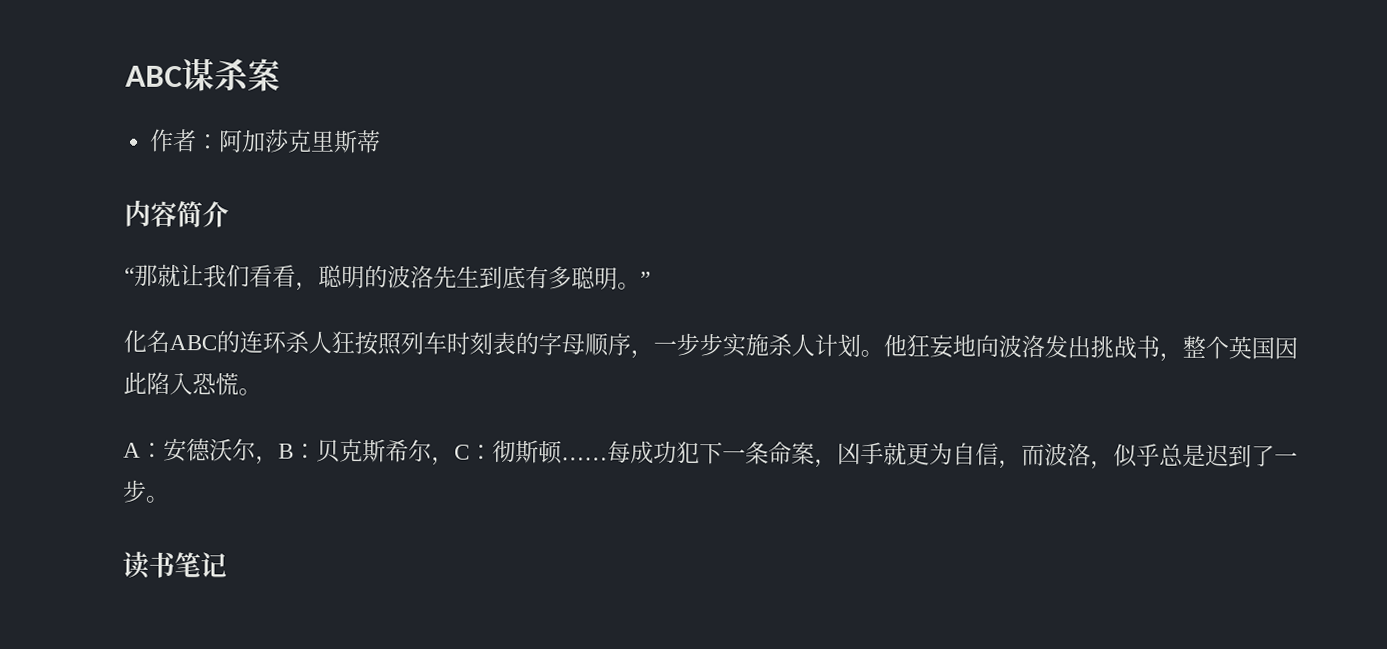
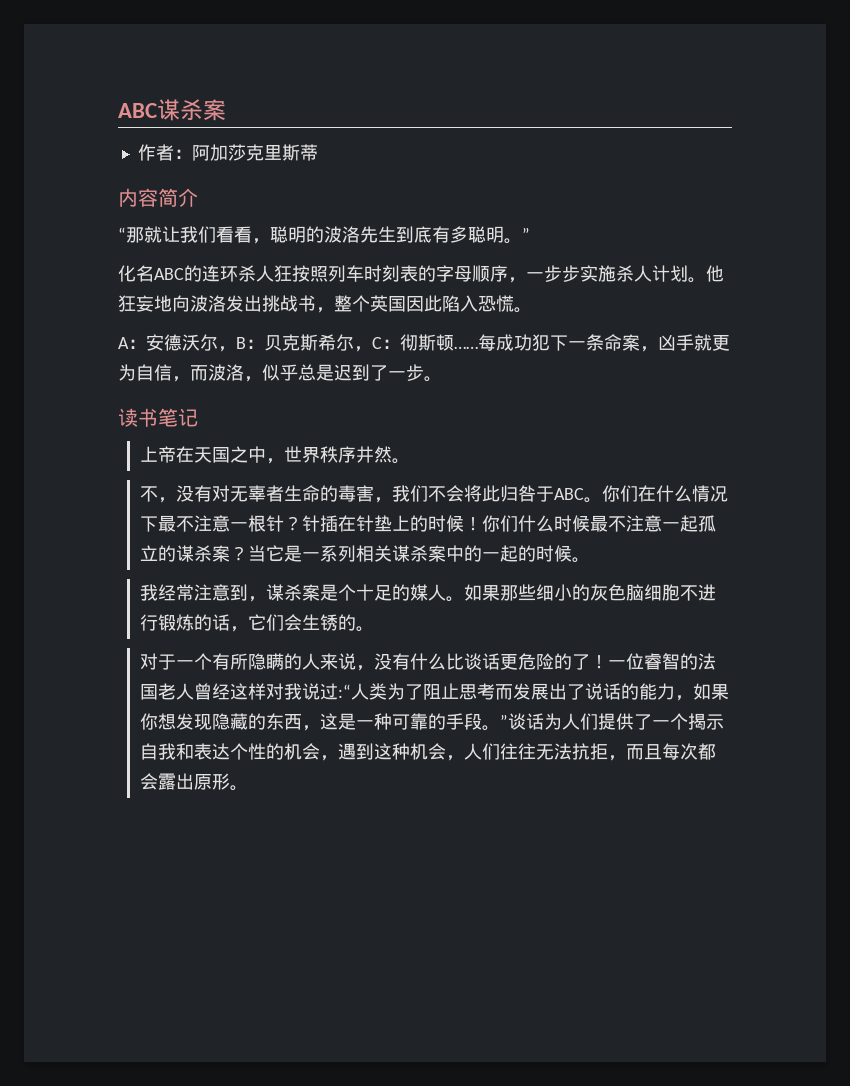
+ 上帝在天国之中，世界秩序井然。
+ 不，没有对无辜者生命的毒害，我们不会将此归咎于ABC。你们在什么情况下最不注意一根针？针插在针垫上的时候！你们什么时候最不注意一起孤立的谋杀案？当它是一系列相关谋杀案中的一起的时候。
+ 我经常注意到，谋杀案是个十足的媒人。如果那些细小的灰色脑细胞不进行锻炼的话，它们会生锈的。
+ 对于一个有所隐瞒的人来说，没有什么比谈话更危险的了！一位睿智的法国老人曾经这样对我说过:“人类为了阻止思考而发展出了说话的能力，如果你想发现隐藏的东西，这是一种可靠的手段。”谈话为人们提供了一个揭示自我和表达个性的机会，遇到这种机会，人们往往无法抗拒，而且每次都会露出原形。

